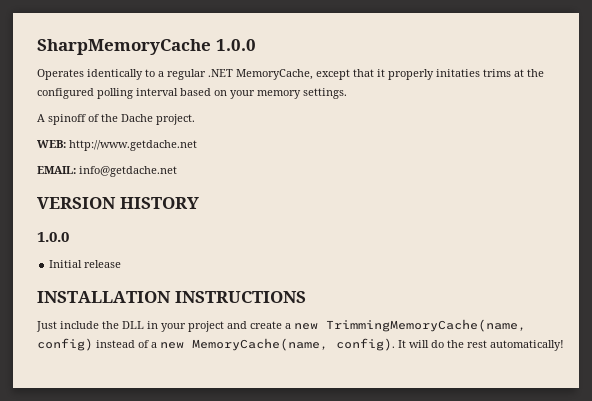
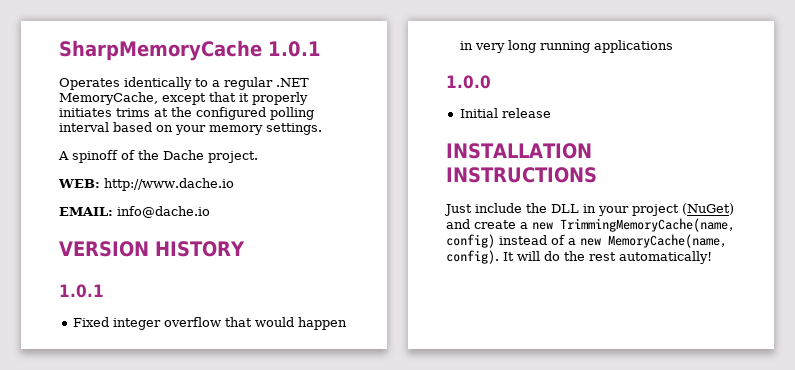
- SharpMemoryCache 1.0.0
+ SharpMemoryCache 1.0.1
- Operates identically to a regular .NET MemoryCache, except that it properly initaties trims at the configured polling interval based on your memory settings.
+ Operates identically to a regular .NET MemoryCache, except that it properly initiates trims at the configured polling interval based on your memory settings.
- WEB: http://www.getdache.net
+ WEB: http://www.dache.io
- EMAIL: info@getdache.net
+ EMAIL: info@dache.io
  VERSION HISTORY
+ 1.0.1
+ Fixed integer overflow that would happen in very long running applications
- Just include the DLL in your project and create a new TrimmingMemoryCache(name, config) instead of a new MemoryCache(name, config).
+ Just include the DLL in your project (NuGet) and create a new TrimmingMemoryCache(name, config) instead of a new MemoryCache(name, config).

